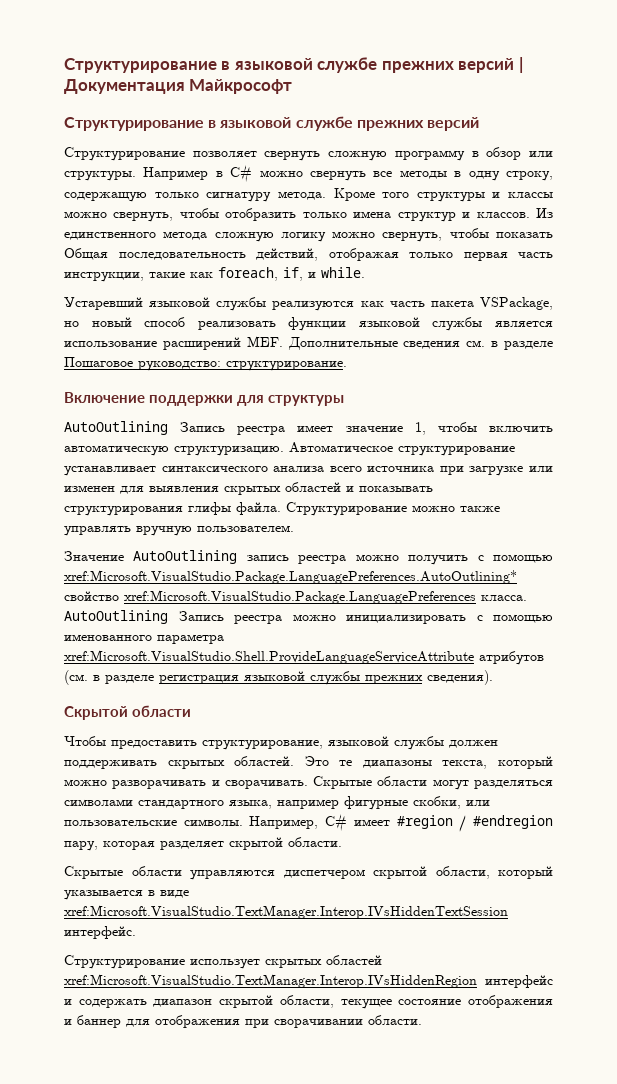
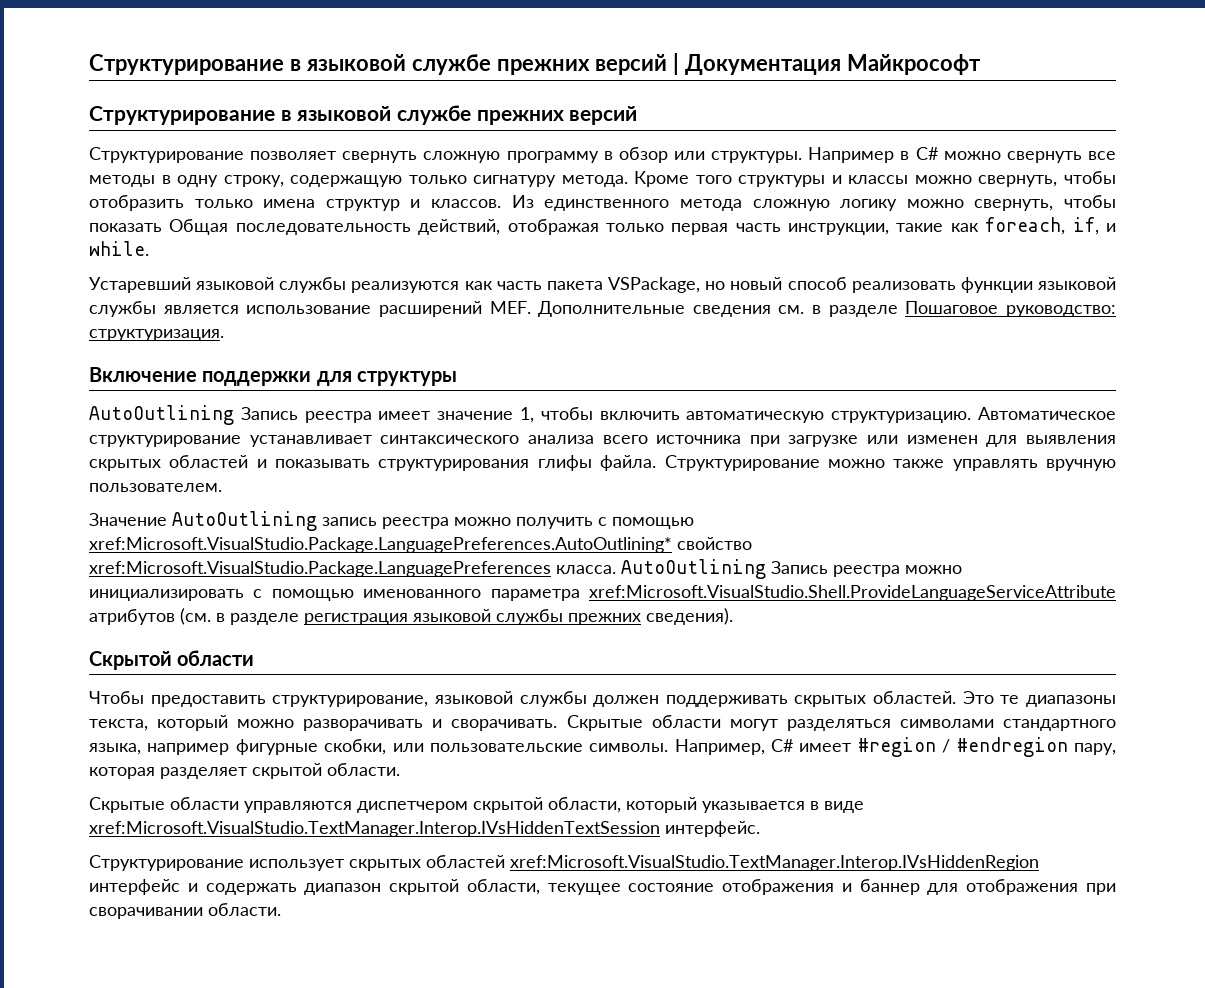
- Устаревший языковой службы реализуются как часть пакета VSPackage, но новый способ реализовать функции языковой службы является использование расширений MEF. Дополнительные сведения см. в разделе Пошаговое руководство: структурирование.
+ Устаревший языковой службы реализуются как часть пакета VSPackage, но новый способ реализовать функции языковой службы является использование расширений MEF. Дополнительные сведения см. в разделе Пошаговое руководство: структуризация.

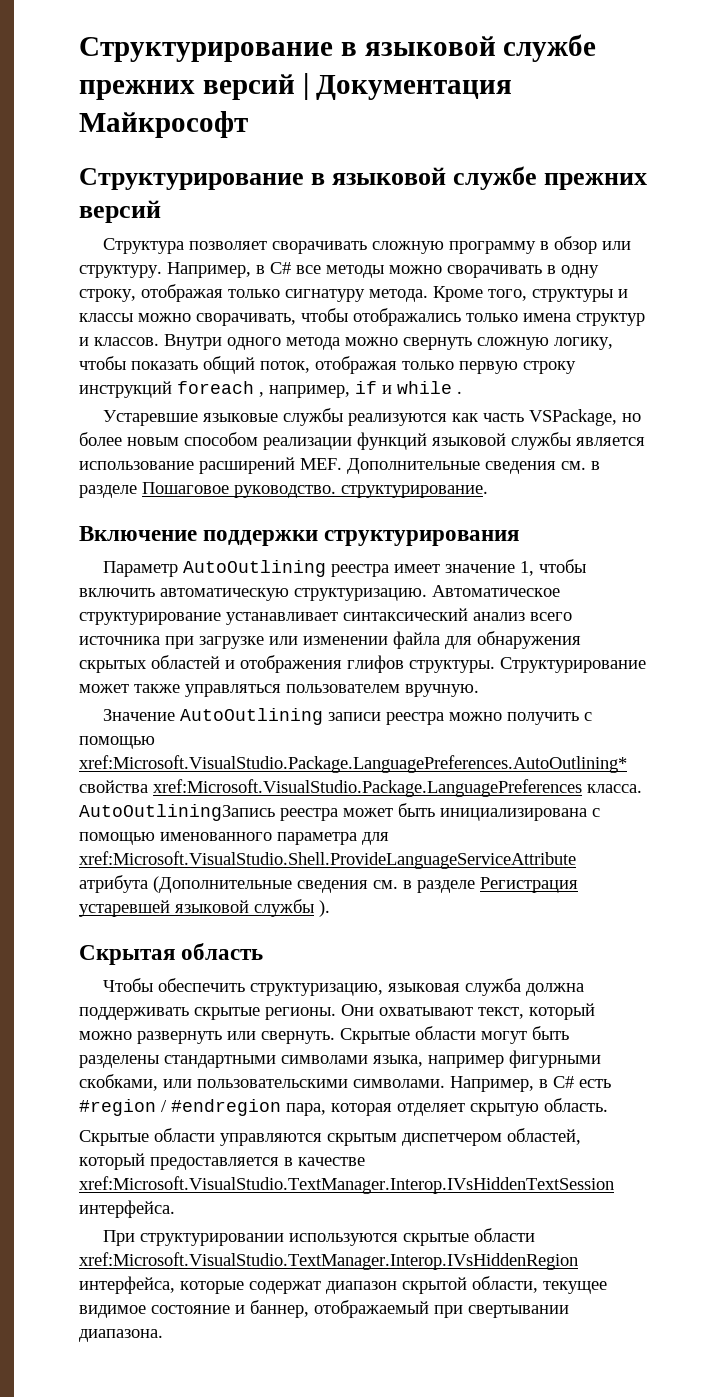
- Структурирование позволяет свернуть сложную программу в обзор или структуры. Например в C# можно свернуть все методы в одну строку, содержащую только сигнатуру метода.
+ Структура позволяет сворачивать сложную программу в обзор или структуру. Например, в C# все методы можно сворачивать в одну строку, отображая только сигнатуру метода.
- Кроме того структуры и классы можно свернуть, чтобы отобразить только имена структур и классов.
+ Кроме того, структуры и классы можно сворачивать, чтобы отображались только имена структур и классов.
- Из единственного метода сложную логику можно свернуть, чтобы показать Общая последовательность действий, отображая только первая часть инструкции, такие как foreach, if, и while.
- Устаревший языковой службы реализуются как часть пакета VSPackage, но новый способ реализовать функции языковой службы является использование расширений MEF. Дополнительные сведения см. в разделе Пошаговое руководство: структуризация.
+ Внутри одного метода можно свернуть сложную логику, чтобы показать общий поток, отображая только первую строку инструкций foreach , например, if и while .
+ Устаревшие языковые службы реализуются как часть VSPackage, но более новым способом реализации функций языковой службы является использование расширений MEF. Дополнительные сведения см. в разделе Пошаговое руководство. структурирование.
- Включение поддержки для структуры
- AutoOutlining Запись реестра имеет значение 1, чтобы включить автоматическую структуризацию.
+ Включение поддержки структурирования
+ Параметр AutoOutlining реестра имеет значение 1, чтобы включить автоматическую структуризацию.
- Автоматическое структурирование устанавливает синтаксического анализа всего источника при загрузке или изменен для выявления скрытых областей и показывать структурирования глифы файла. Структурирование можно также управлять вручную пользователем.
+ Автоматическое структурирование устанавливает синтаксический анализ всего источника при загрузке или изменении файла для обнаружения скрытых областей и отображения глифов структуры. Структурирование может также управляться пользователем вручную.
- Значение AutoOutlining запись реестра можно получить с помощью xref:Microsoft.VisualStudio.Package.LanguagePreferences.AutoOutlining* свойство xref:Microsoft.VisualStudio.Package.LanguagePreferences класса.
+ Значение AutoOutlining записи реестра можно получить с помощью xref:Microsoft.VisualStudio.Package.LanguagePreferences.AutoOutlining* свойства xref:Microsoft.VisualStudio.Package.LanguagePreferences класса.
- AutoOutlining Запись реестра можно инициализировать с помощью именованного параметра xref:Microsoft.VisualStudio.Shell.ProvideLanguageServiceAttribute атрибутов (см. в разделе регистрация языковой службы прежних сведения).
- Скрытой области
- Чтобы предоставить структурирование, языковой службы должен поддерживать скрытых областей. Это те диапазоны текста, который можно разворачивать и сворачивать. Скрытые области могут разделяться символами стандартного языка, например фигурные скобки, или пользовательские символы. Например, C# имеет #region / #endregion пару, которая разделяет скрытой области.
- Скрытые области управляются диспетчером скрытой области, который указывается в виде xref:Microsoft.VisualStudio.TextManager.Interop.IVsHiddenTextSession интерфейс.
- Структурирование использует скрытых областей xref:Microsoft.VisualStudio.TextManager.Interop.IVsHiddenRegion интерфейс и содержать диапазон скрытой области, текущее состояние отображения и баннер для отображения при сворачивании области.
+ AutoOutliningЗапись реестра может быть инициализирована с помощью именованного параметра для xref:Microsoft.VisualStudio.Shell.ProvideLanguageServiceAttribute атрибута (Дополнительные сведения см. в разделе Регистрация устаревшей языковой службы ).
+ Скрытая область
+ Чтобы обеспечить структуризацию, языковая служба должна поддерживать скрытые регионы. Они охватывают текст, который можно развернуть или свернуть. Скрытые области могут быть разделены стандартными символами языка, например фигурными скобками, или пользовательскими символами. Например, в C# есть #region / #endregion пара, которая отделяет скрытую область.
+ Скрытые области управляются скрытым диспетчером областей, который предоставляется в качестве xref:Microsoft.VisualStudio.TextManager.Interop.IVsHiddenTextSession интерфейса.
+ При структурировании используются скрытые области xref:Microsoft.VisualStudio.TextManager.Interop.IVsHiddenRegion интерфейса, которые содержат диапазон скрытой области, текущее видимое состояние и баннер, отображаемый при свертывании диапазона.

